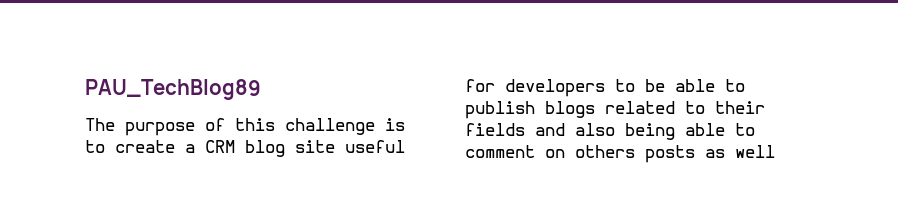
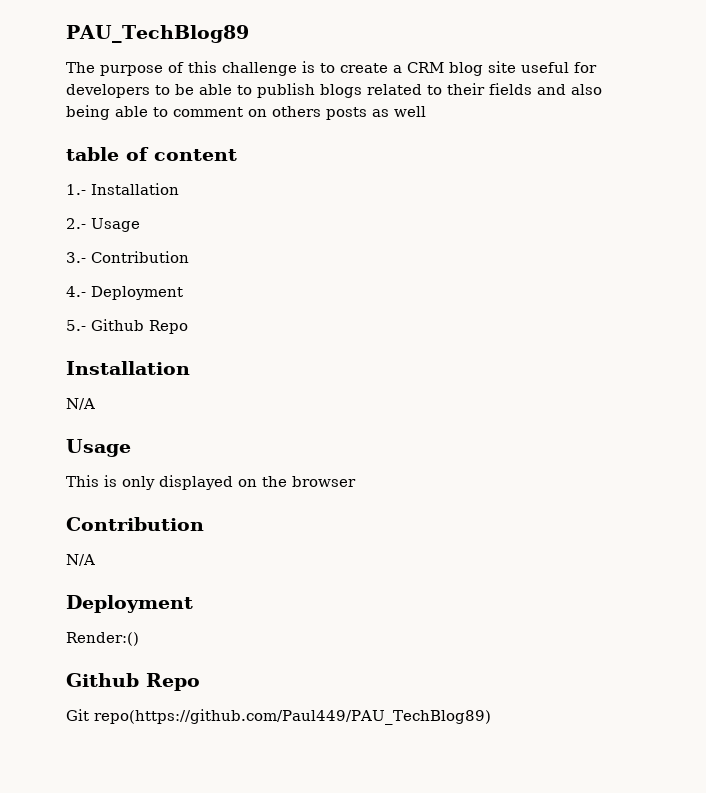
+ table of content
+ 1.- Installation
+ 2.- Usage
+ 3.- Contribution
+ 4.- Deployment
+ 5.- Github Repo
+ Installation
+ N/A
+ Usage
+ This is only displayed on the browser
+ Contribution
+ N/A
+ Deployment
+ Render:()
+ Github Repo
+ Git repo(https://github.com/Paul449/PAU_TechBlog89)

